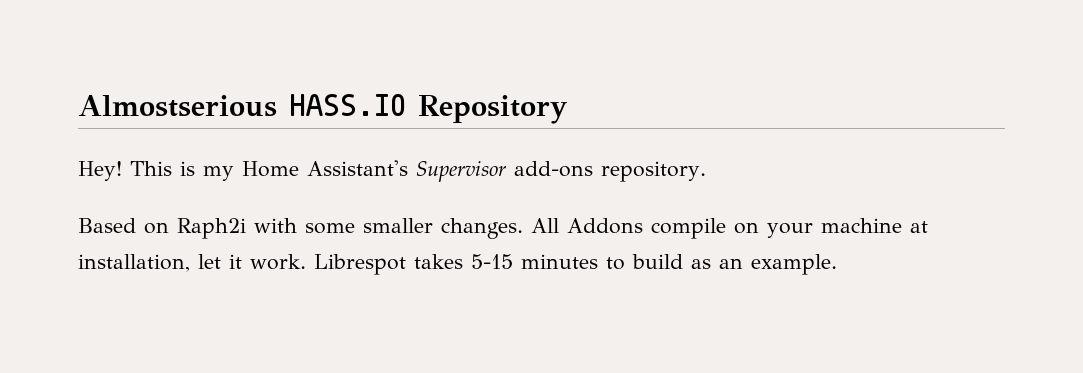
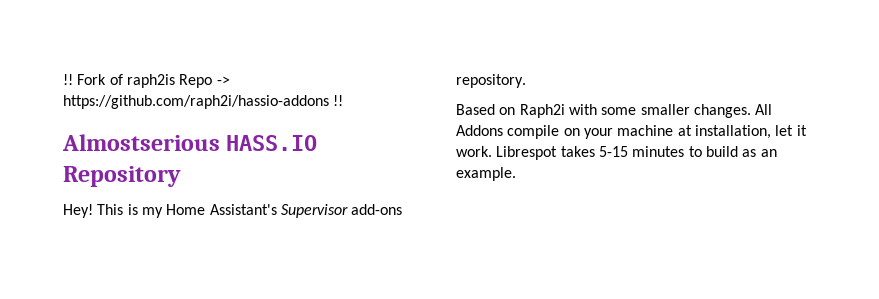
+ !! Fork of raph2is Repo -> https://github.com/raph2i/hassio-addons !!

